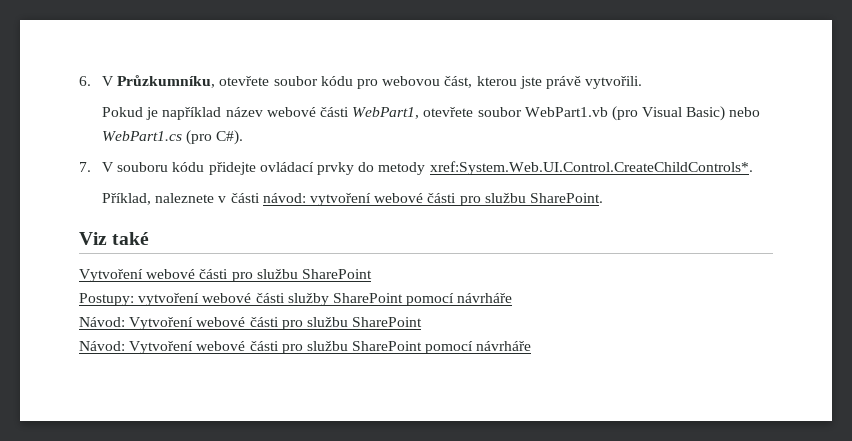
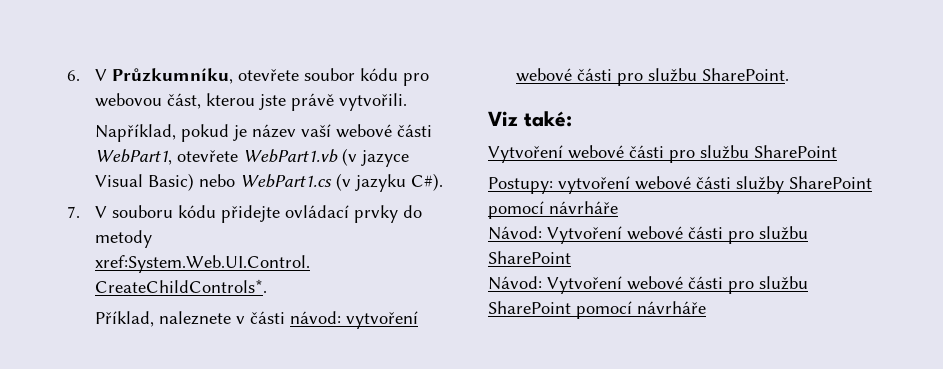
- Pokud je například název webové části WebPart1, otevřete soubor WebPart1.vb (pro Visual Basic) nebo WebPart1.cs (pro C#).
+ Například, pokud je název vaší webové části WebPart1, otevřete WebPart1.vb (v jazyce Visual Basic) nebo WebPart1.cs (v jazyku C#).
- Viz také
+ Viz také:

